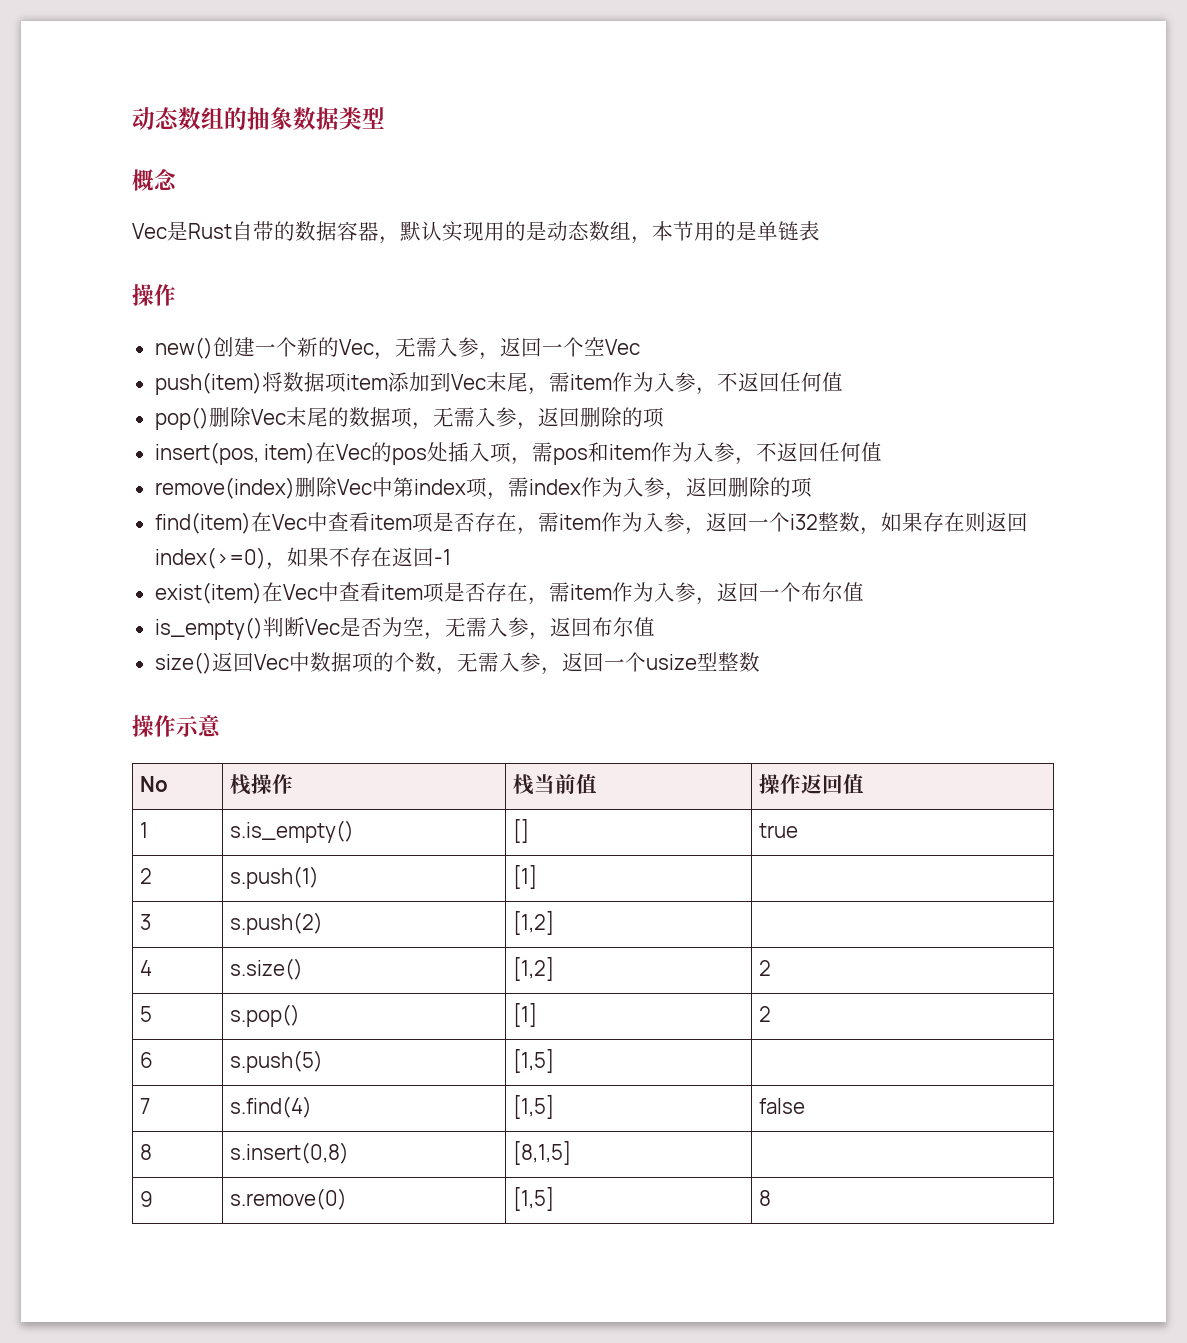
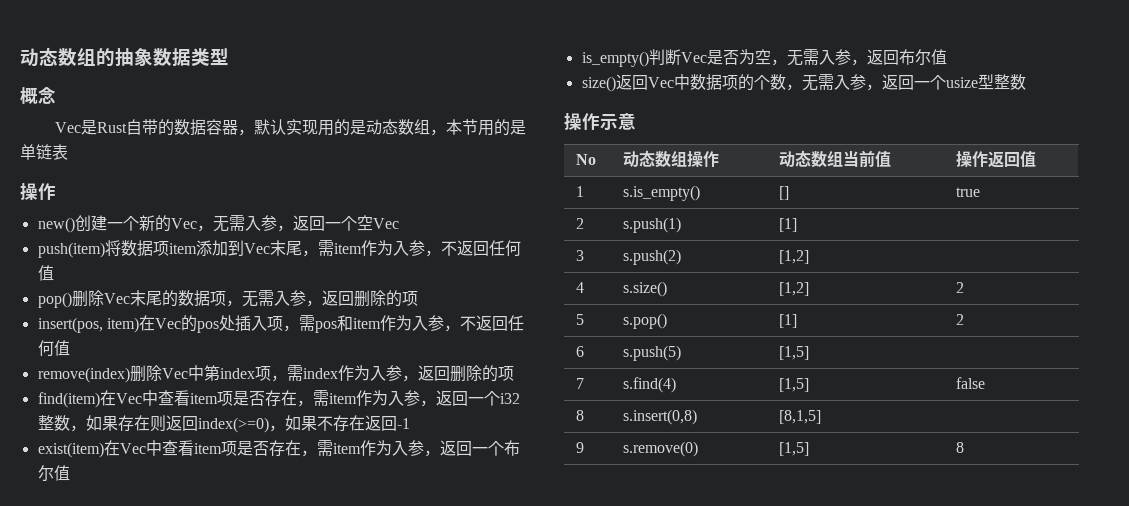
- No | 栈操作 | 栈当前值 | 操作返回值
+ No | 动态数组操作 | 动态数组当前值 | 操作返回值

